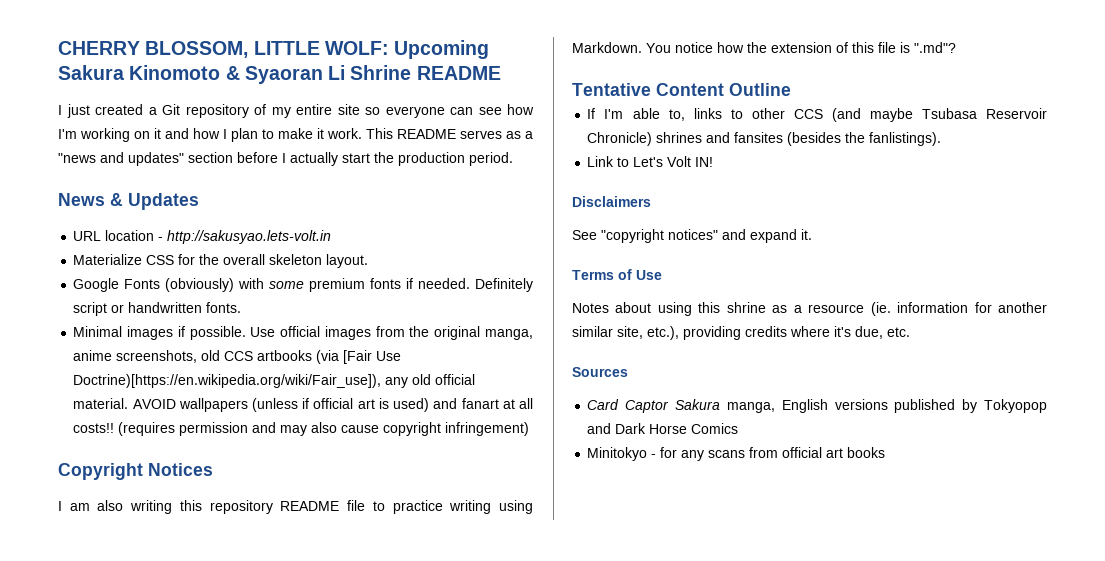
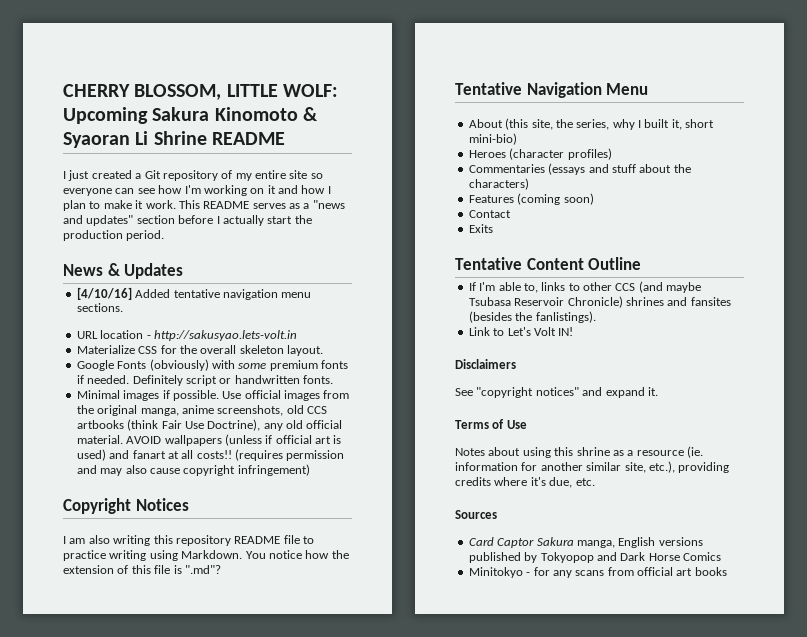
+ [4/10/16] Added tentative navigation menu sections.
- Use official images from the original manga, anime screenshots, old CCS artbooks (via [Fair Use Doctrine)[https://en.wikipedia.org/wiki/Fair_use]), any old official material.
+ Use official images from the original manga, anime screenshots, old CCS artbooks (think Fair Use Doctrine), any old official material.
+ Tentative Navigation Menu
+ About (this site, the series, why I built it, short mini-bio)
+ Heroes (character profiles)
+ Commentaries (essays and stuff about the characters)
+ Features (coming soon)
+ Contact
+ Exits

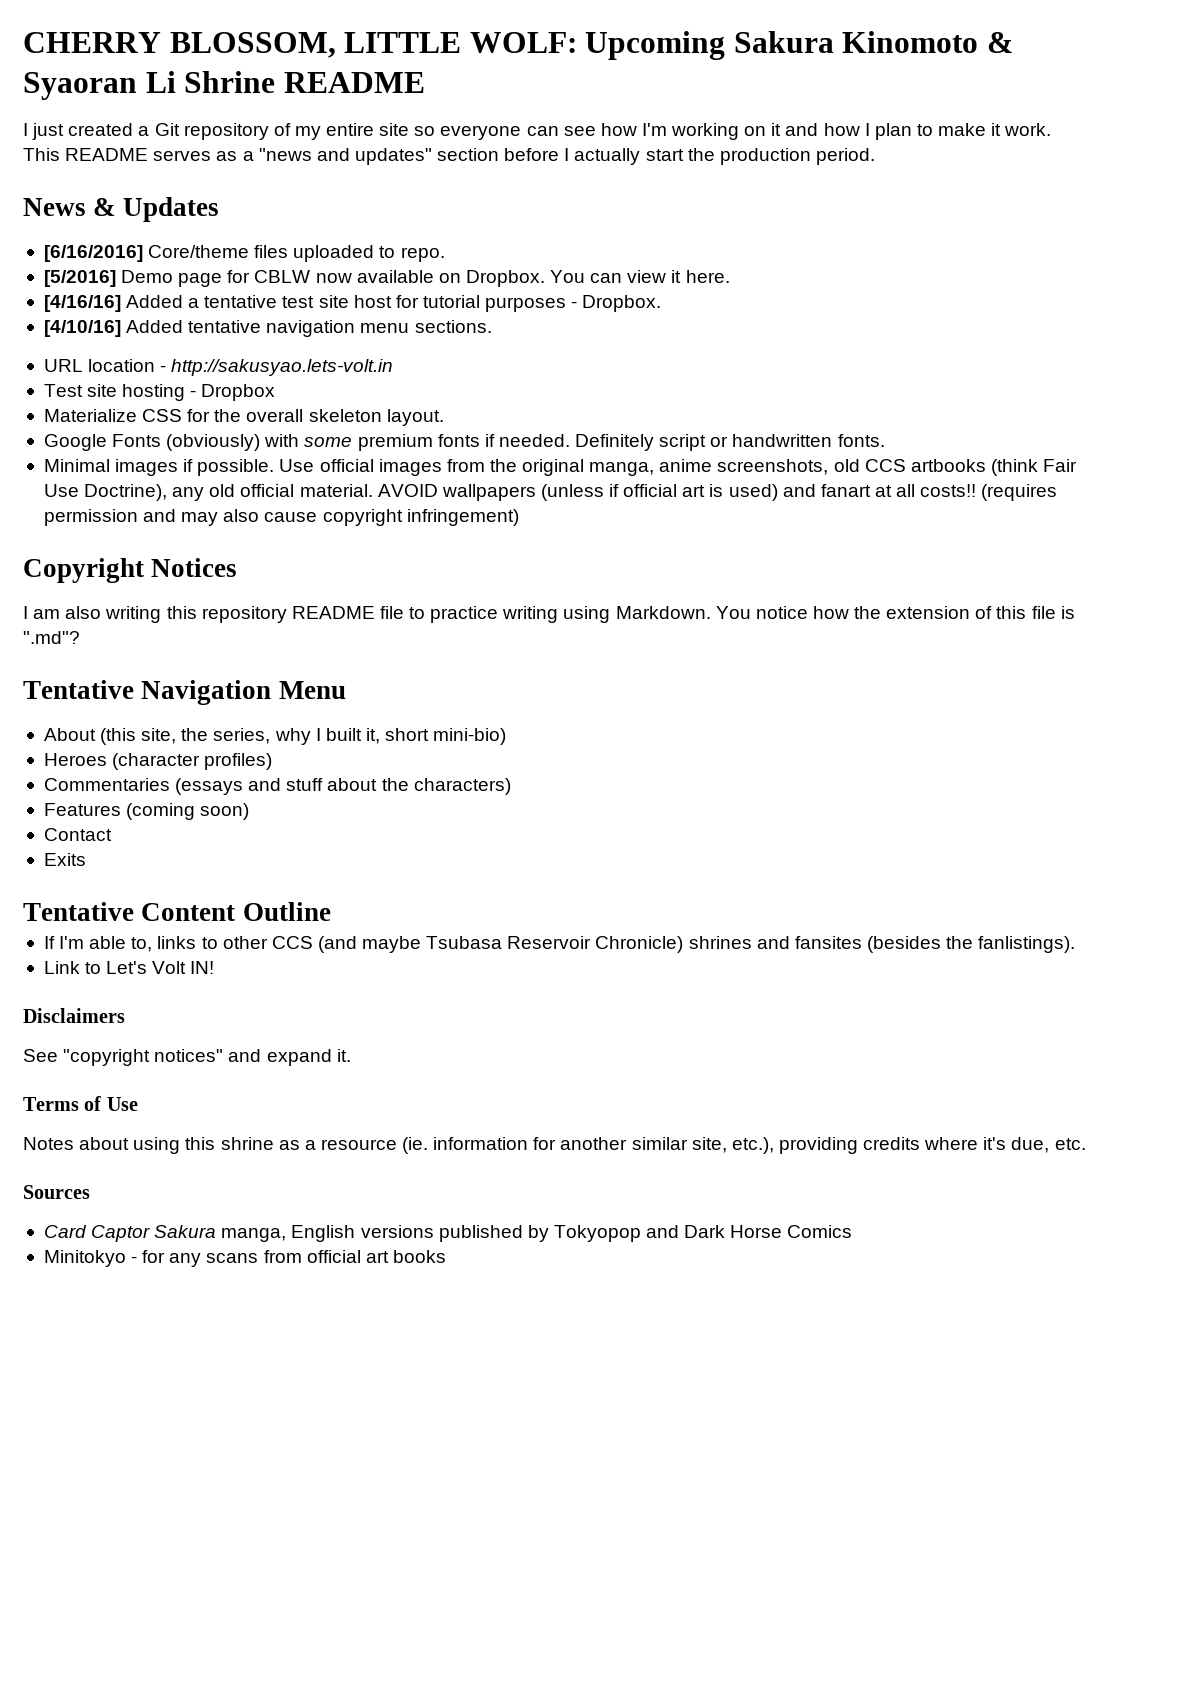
+ [6/16/2016] Core/theme files uploaded to repo.
+ [5/2016] Demo page for CBLW now available on Dropbox. You can view it here.
+ [4/16/16] Added a tentative test site host for tutorial purposes - Dropbox.
+ Test site hosting - Dropbox

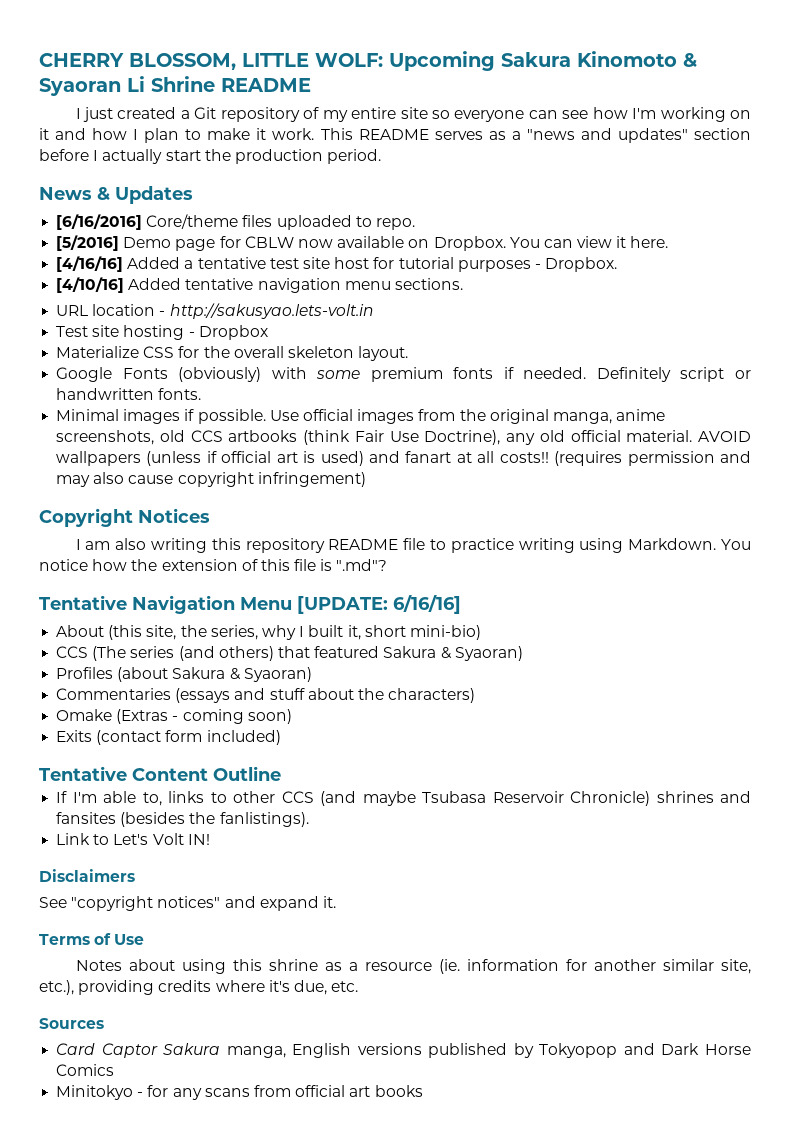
- Tentative Navigation Menu
+ Tentative Navigation Menu [UPDATE: 6/16/16]
- Heroes (character profiles)
+ CCS (The series (and others) that featured Sakura & Syaoran)
+ Profiles (about Sakura & Syaoran)
- Features (coming soon)
+ Omake (Extras - coming soon)
- Contact
- Exits
+ Exits (contact form included)

